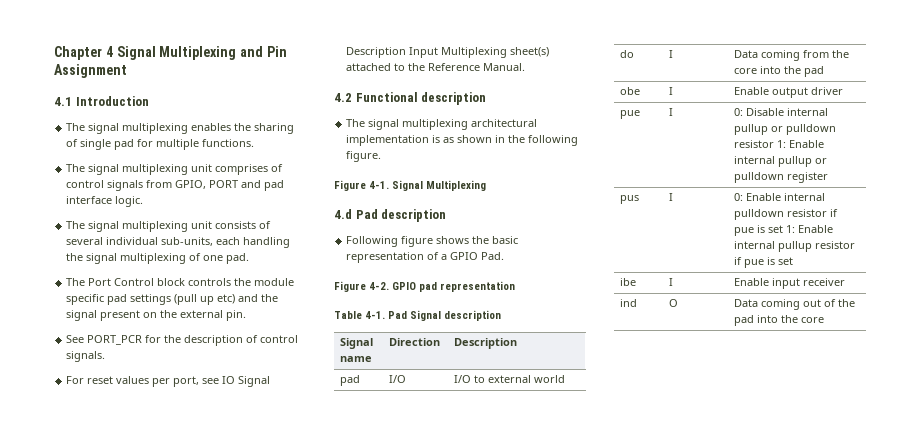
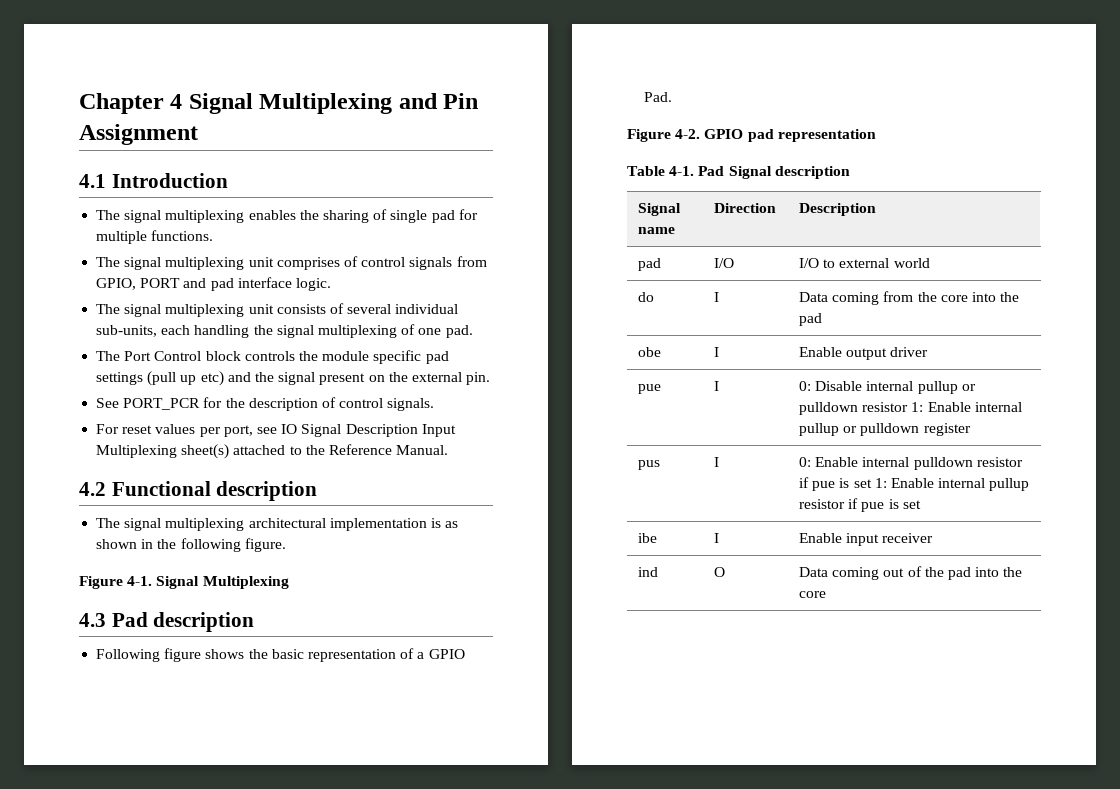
- 4.d Pad description
+ 4.3 Pad description

